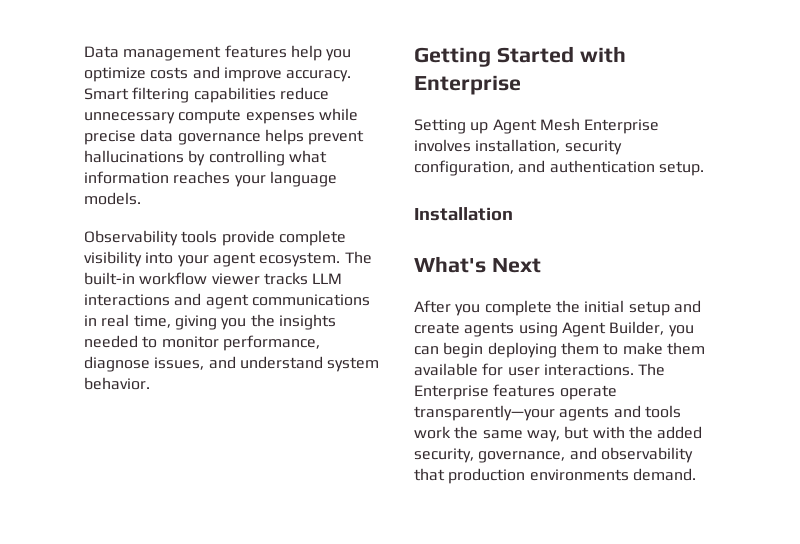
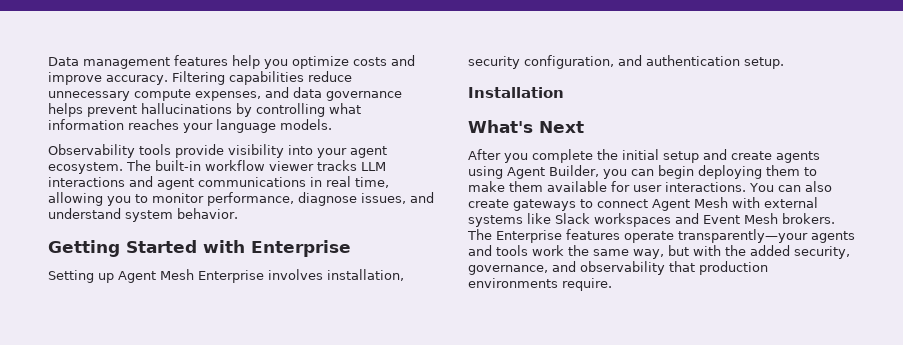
- Smart filtering capabilities reduce unnecessary compute expenses while precise data governance helps prevent hallucinations by controlling what information reaches your language models.
+ Filtering capabilities reduce unnecessary compute expenses, and data governance helps prevent hallucinations by controlling what information reaches your language models.
- Observability tools provide complete visibility into your agent ecosystem.
+ Observability tools provide visibility into your agent ecosystem.
- The built-in workflow viewer tracks LLM interactions and agent communications in real time, giving you the insights needed to monitor performance, diagnose issues, and understand system behavior.
+ The built-in workflow viewer tracks LLM interactions and agent communications in real time, allowing you to monitor performance, diagnose issues, and understand system behavior.
+ You can also create gateways to connect Agent Mesh with external systems like Slack workspaces and Event Mesh brokers.
- The Enterprise features operate transparently—your agents and tools work the same way, but with the added security, governance, and observability that production environments demand.
+ The Enterprise features operate transparently—your agents and tools work the same way, but with the added security, governance, and observability that production environments require.

